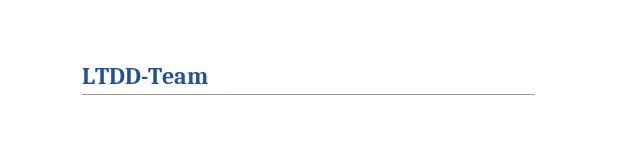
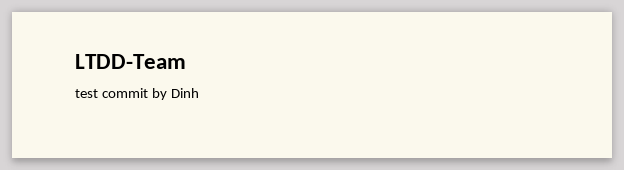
+ test commit by Dinh

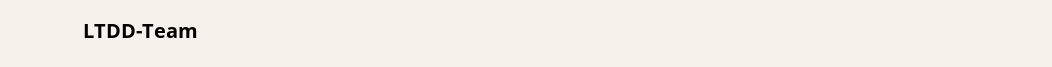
- test commit by Dinh

